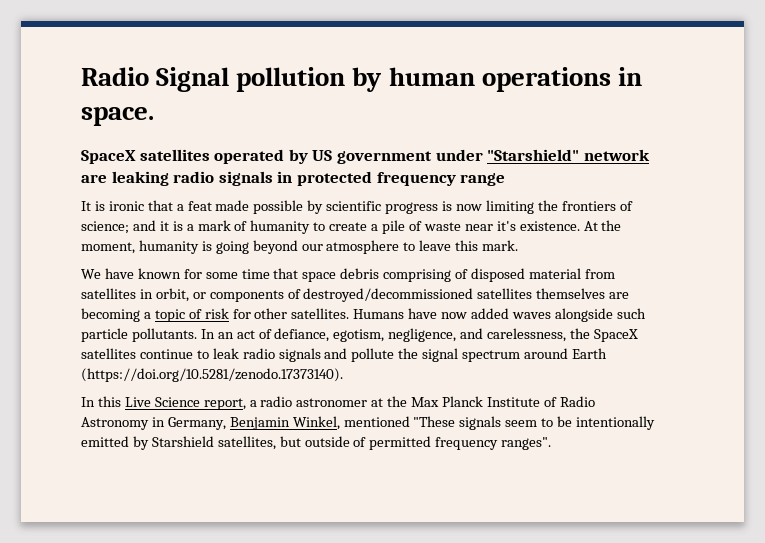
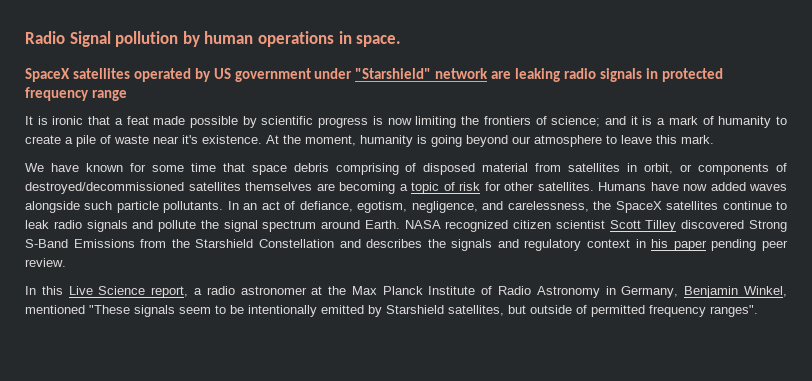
- In an act of defiance, egotism, negligence, and carelessness, the SpaceX satellites continue to leak radio signals and pollute the signal spectrum around Earth (https://doi.org/10.5281/zenodo.17373140).
+ In an act of defiance, egotism, negligence, and carelessness, the SpaceX satellites continue to leak radio signals and pollute the signal spectrum around Earth. NASA recognized citizen scientist Scott Tilley discovered Strong S-Band Emissions from the Starshield Constellation and describes the signals and regulatory context in his paper pending peer review.

